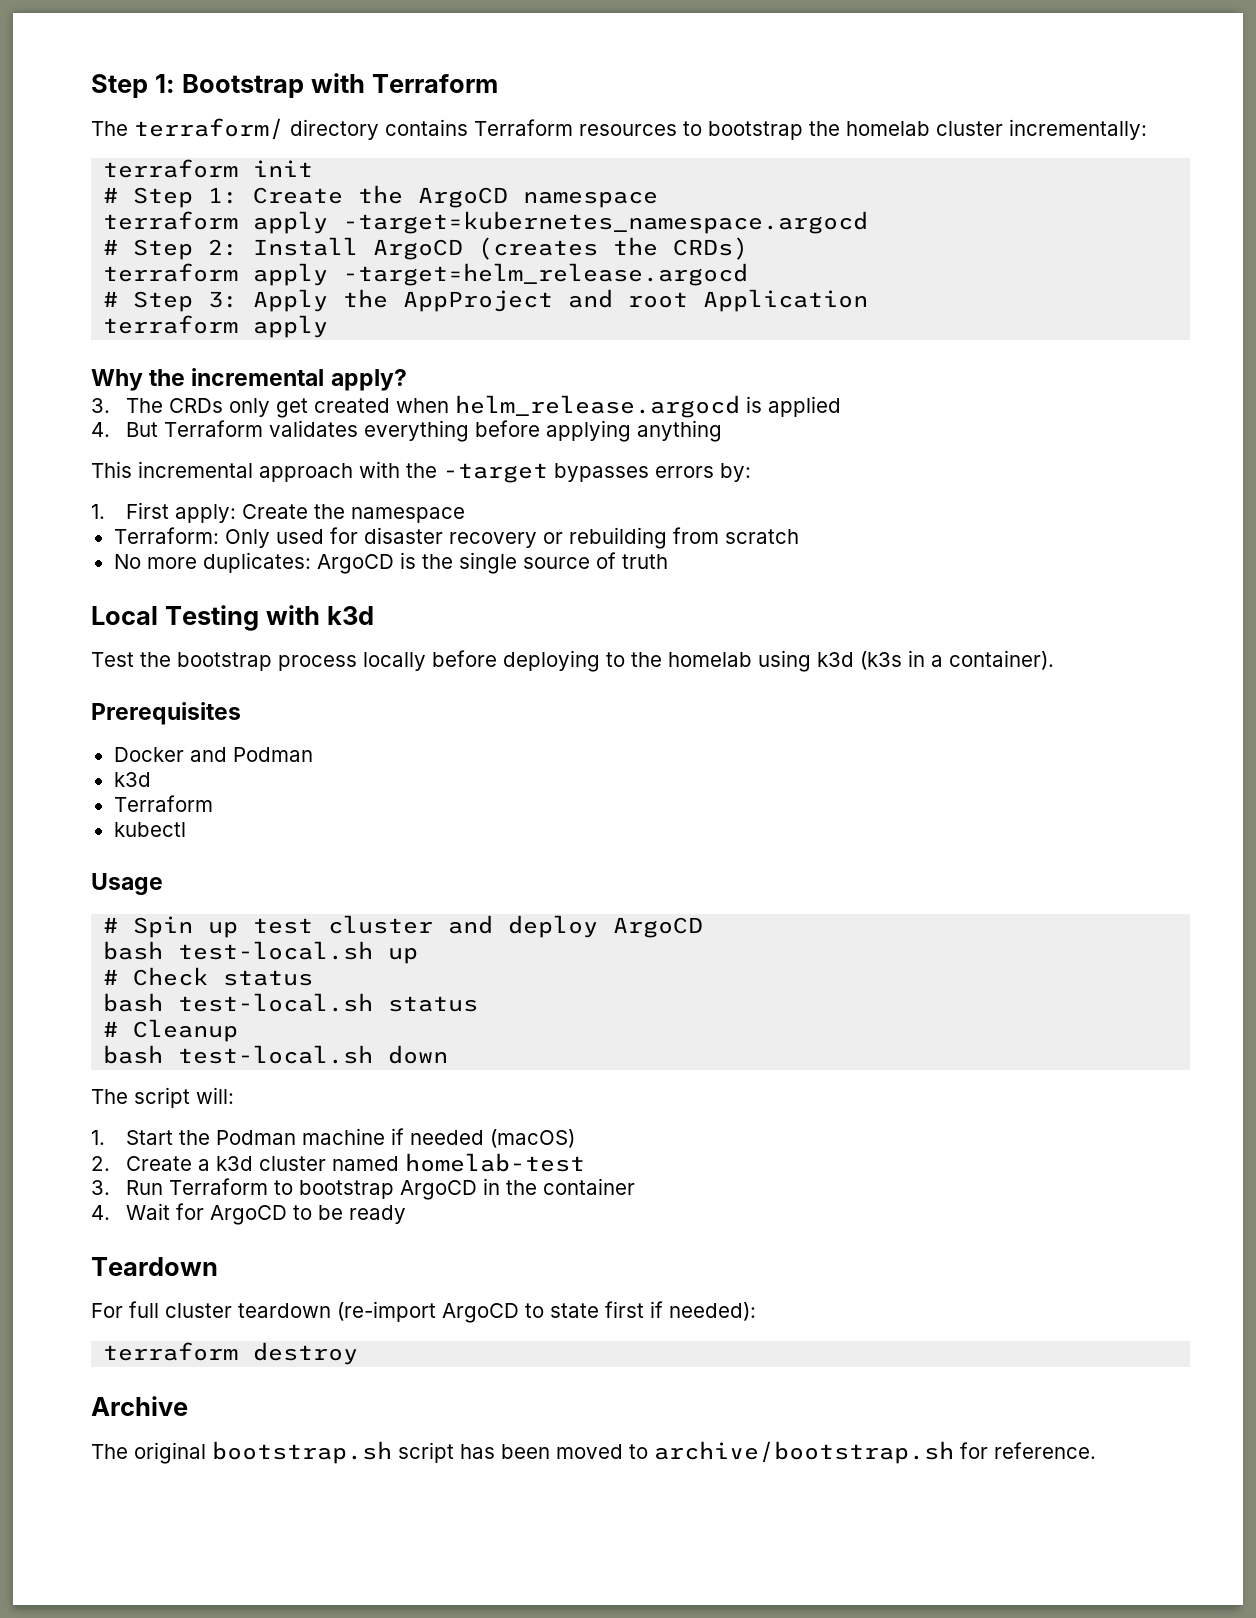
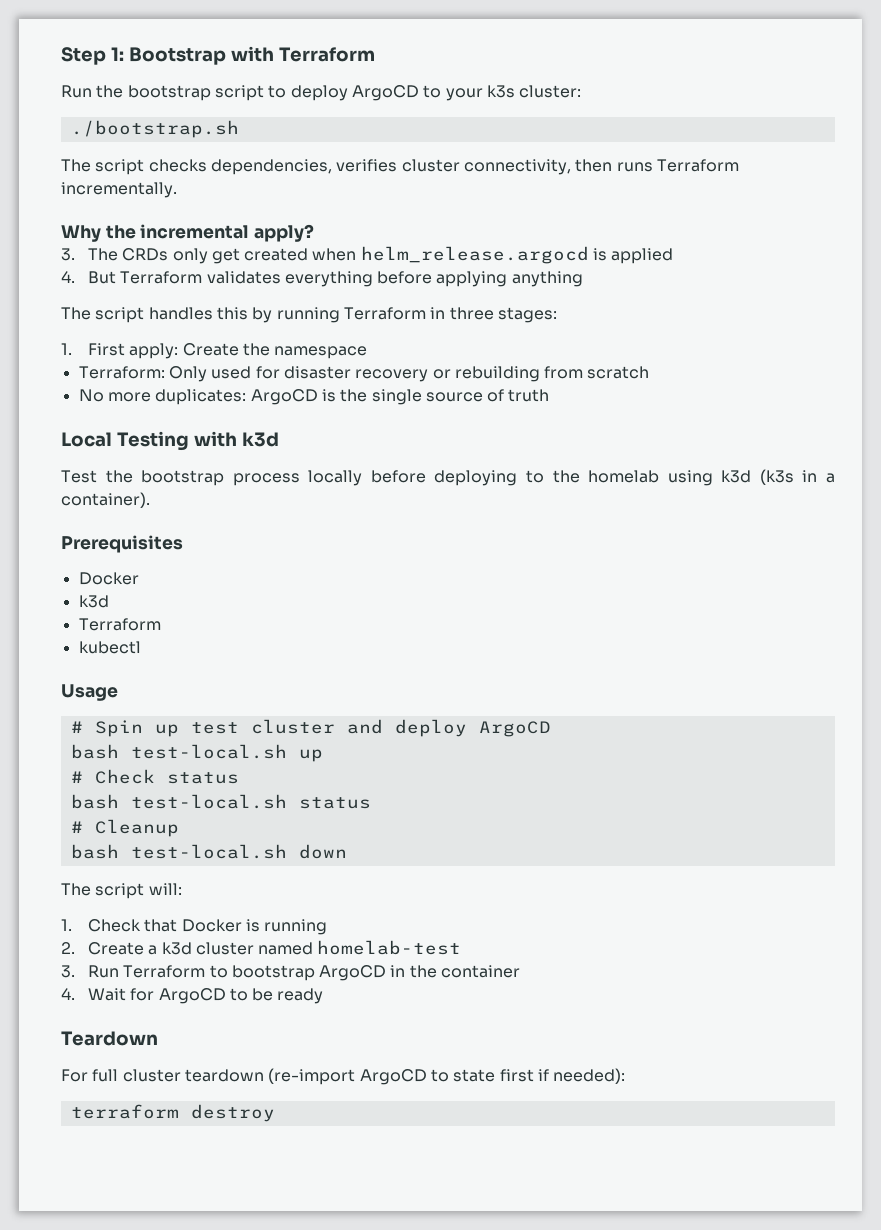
- The terraform/ directory contains Terraform resources to bootstrap the homelab cluster incrementally:
- terraform init
- # Step 1: Create the ArgoCD namespace
- terraform apply -target=kubernetes_namespace.argocd
- # Step 2: Install ArgoCD (creates the CRDs)
- terraform apply -target=helm_release.argocd
- # Step 3: Apply the AppProject and root Application
- terraform apply
+ Run the bootstrap script to deploy ArgoCD to your k3s cluster:
+ ./bootstrap.sh
+ The script checks dependencies, verifies cluster connectivity, then runs Terraform incrementally.
- This incremental approach with the -target bypasses errors by:
+ The script handles this by running Terraform in three stages:
  Prerequisites
- Docker and Podman
+ Docker
- 1. Start the Podman machine if needed (macOS)
+ 1. Check that Docker is running
- Archive
- The original bootstrap.sh script has been moved to archive/bootstrap.sh for reference.

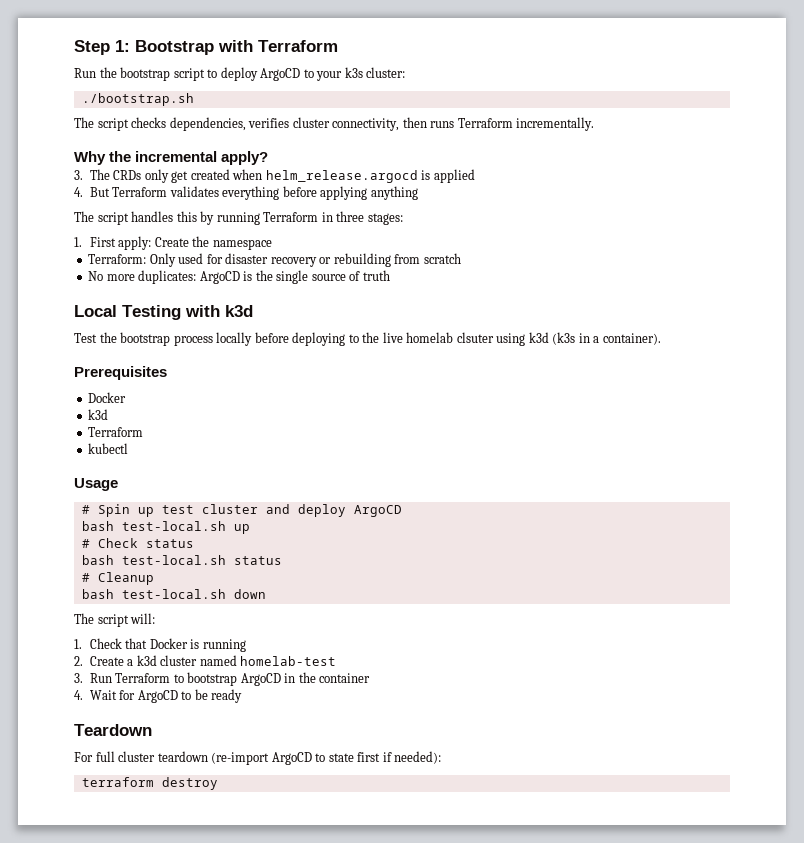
- Test the bootstrap process locally before deploying to the homelab using k3d (k3s in a container).
+ Test the bootstrap process locally before deploying to the live homelab clsuter using k3d (k3s in a container).

